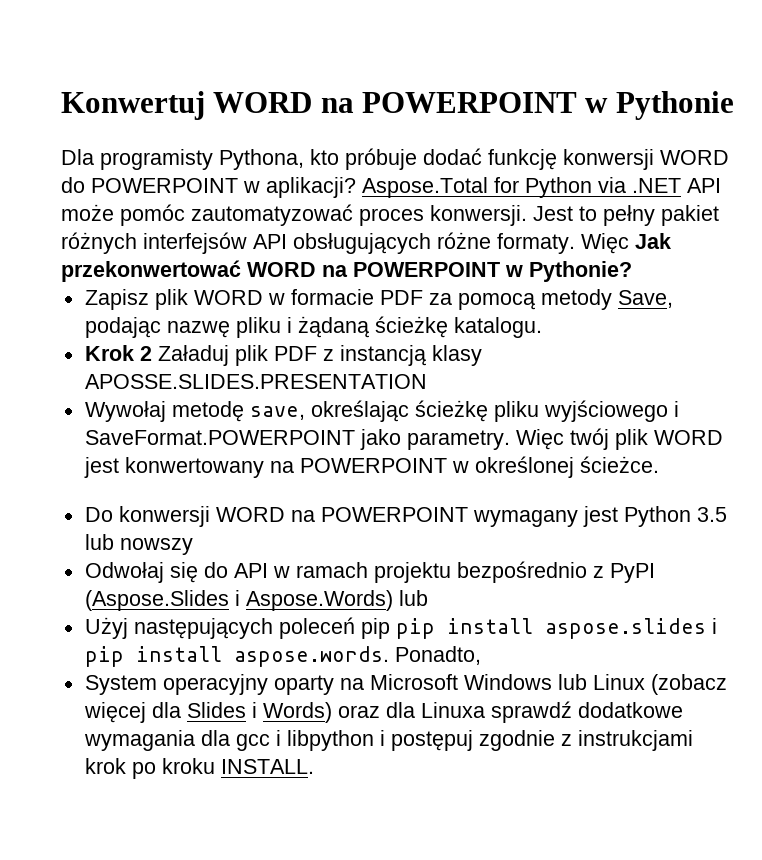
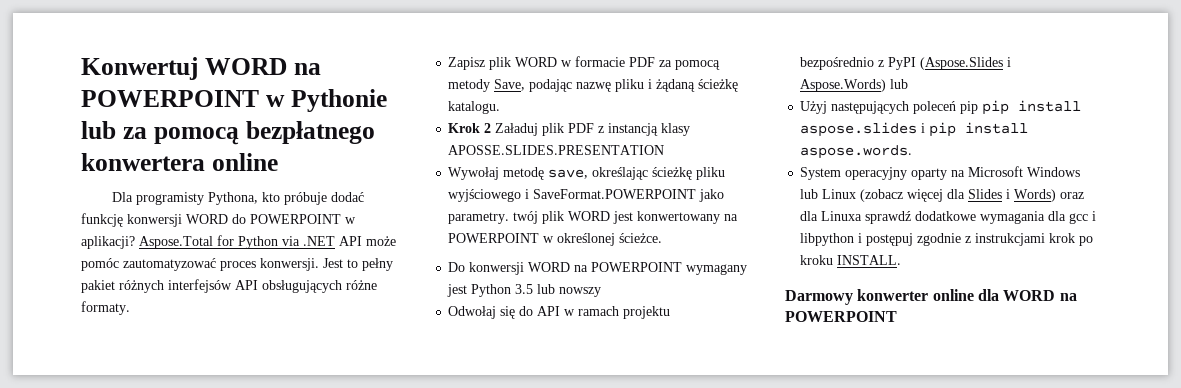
- Konwertuj WORD na POWERPOINT w Pythonie
+ Konwertuj WORD na POWERPOINT w Pythonie lub za pomocą bezpłatnego konwertera online
- Więc Jak przekonwertować WORD na POWERPOINT w Pythonie?
- Wywołaj metodę save, określając ścieżkę pliku wyjściowego i SaveFormat.POWERPOINT jako parametry. Więc twój plik WORD jest konwertowany na POWERPOINT w określonej ścieżce.
+ Wywołaj metodę save, określając ścieżkę pliku wyjściowego i SaveFormat.POWERPOINT jako parametry. twój plik WORD jest konwertowany na POWERPOINT w określonej ścieżce.
- Użyj następujących poleceń pip pip install aspose.slides i pip install aspose.words. Ponadto,
+ Użyj następujących poleceń pip pip install aspose.slides i pip install aspose.words.
+ Darmowy konwerter online dla WORD na POWERPOINT

